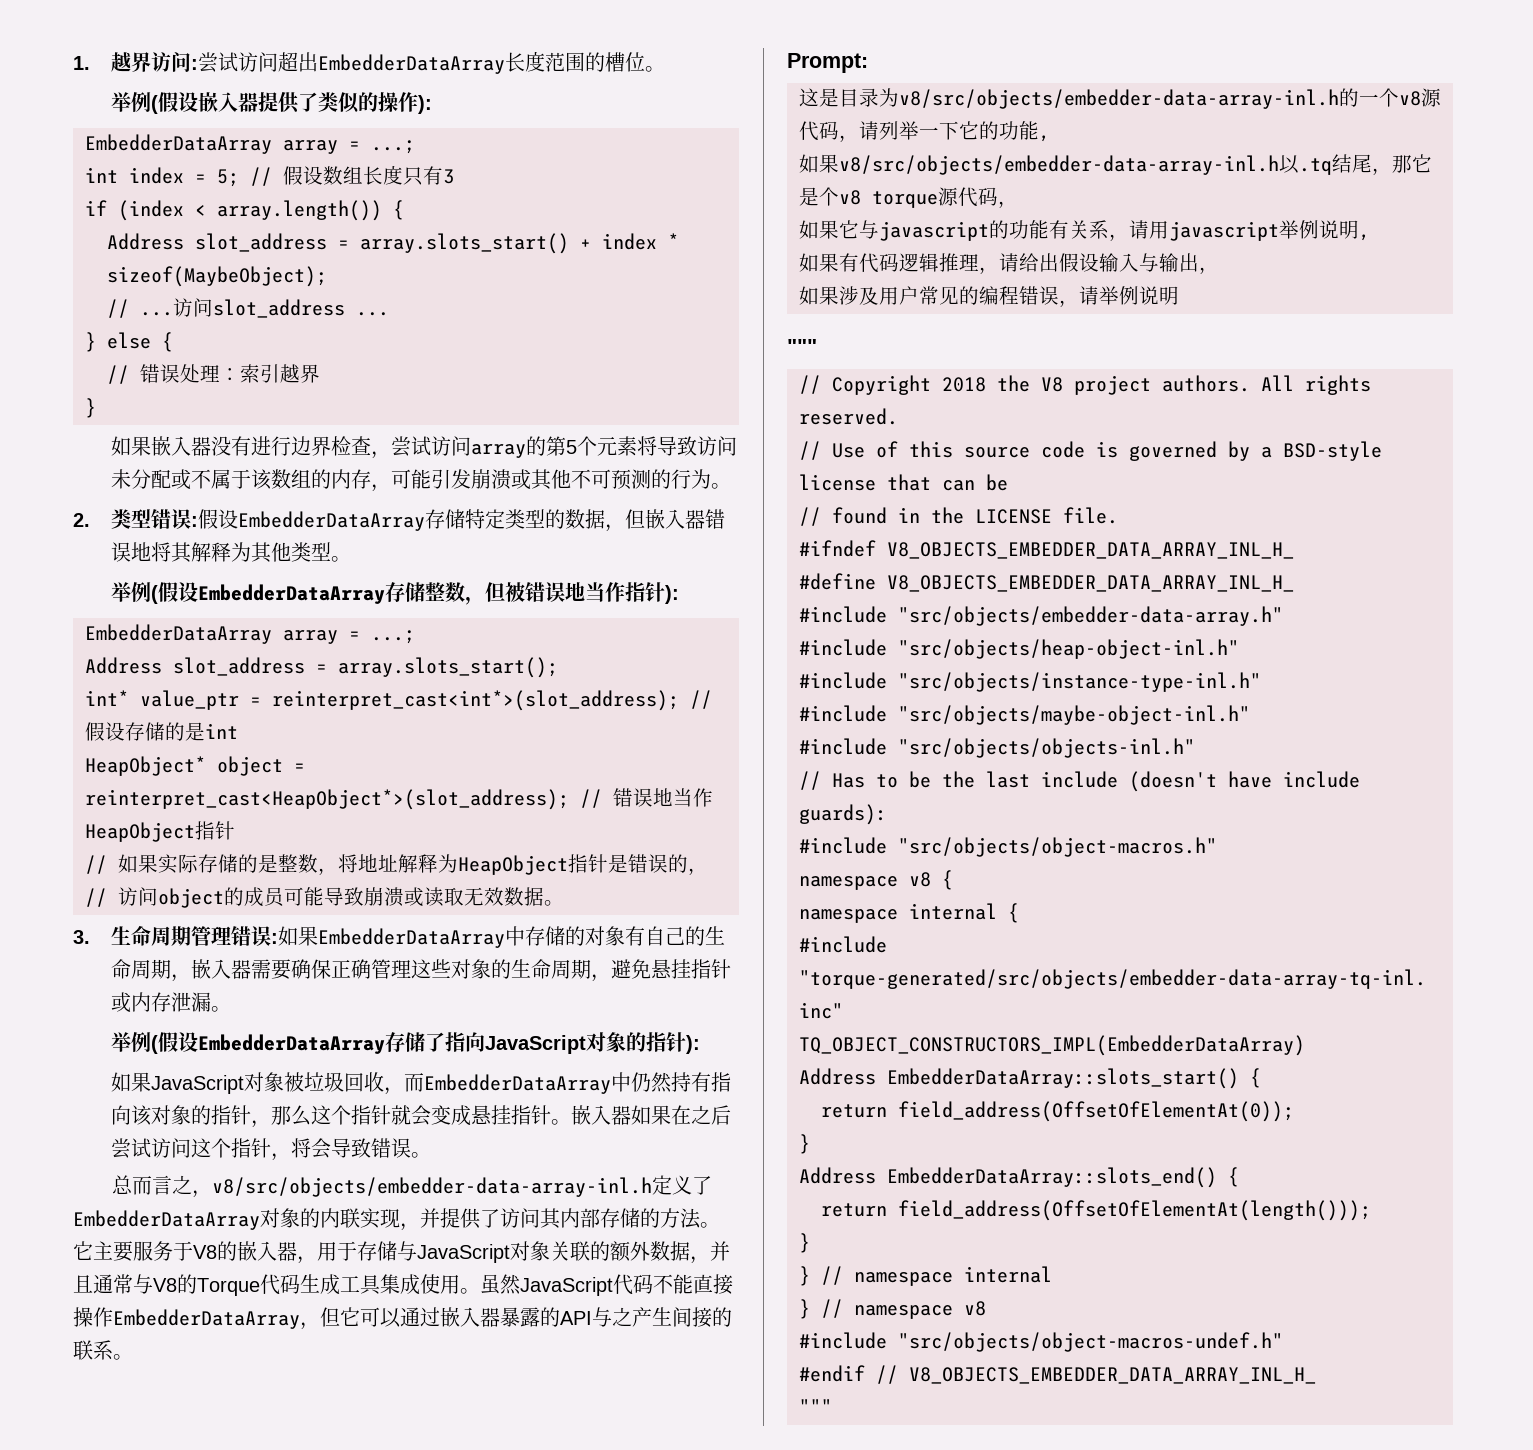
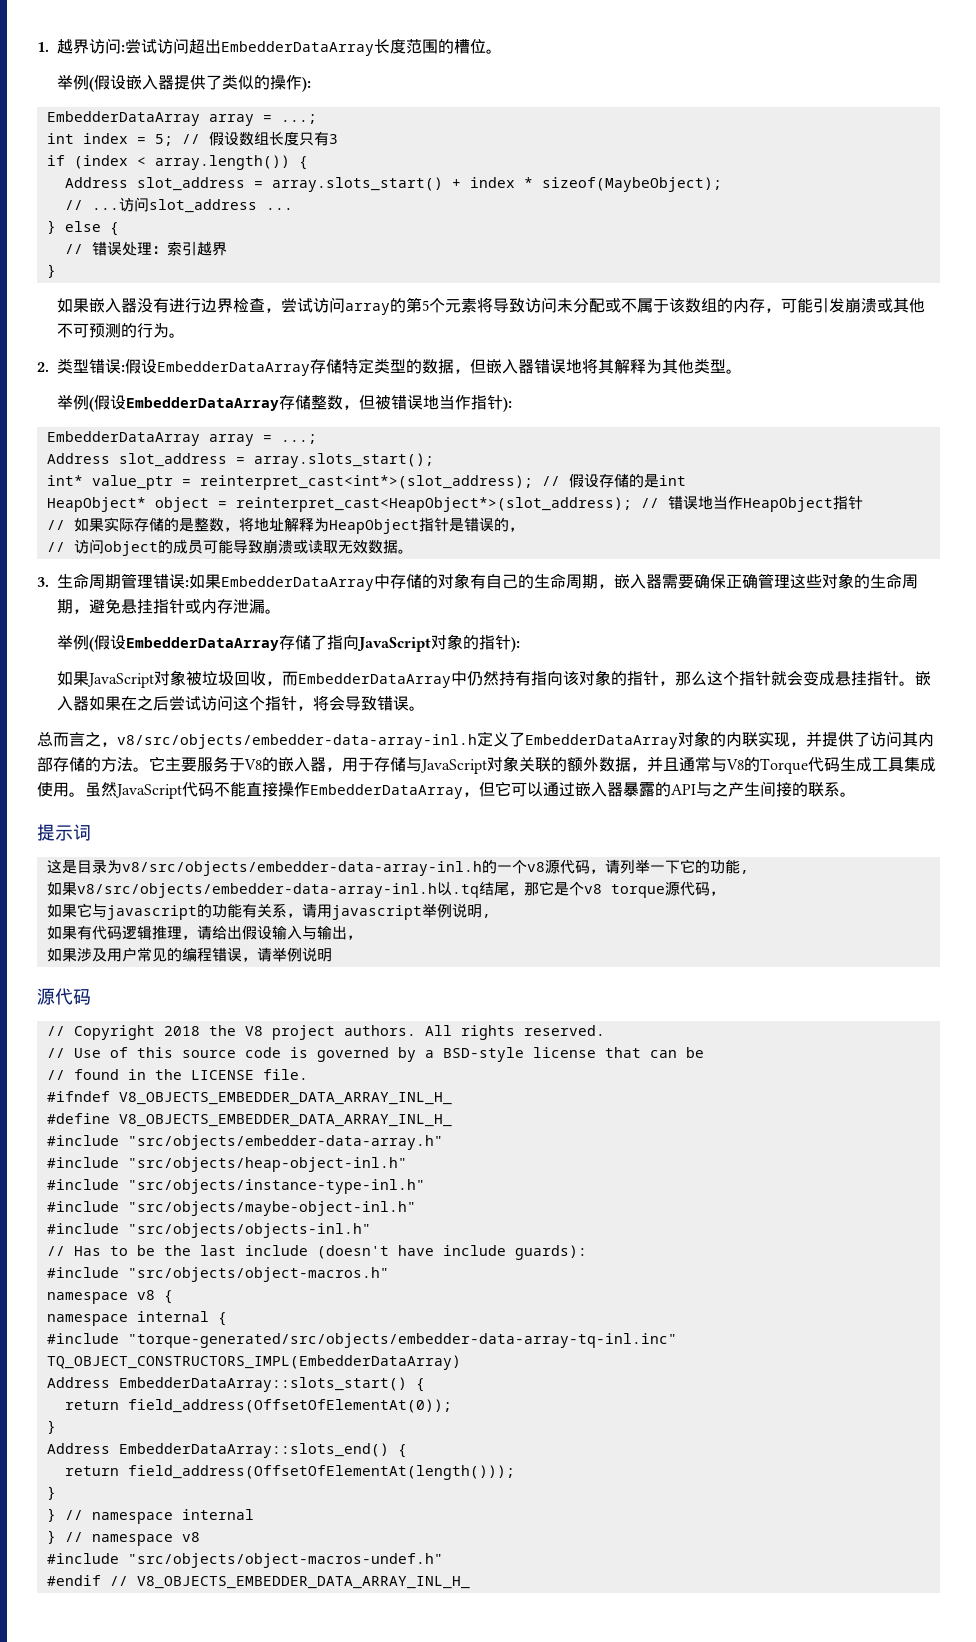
- Prompt:
+ 提示词
  如果涉及用户常见的编程错误，请举例说明
- """
+ 源代码
  #endif // V8_OBJECTS_EMBEDDER_DATA_ARRAY_INL_H_
- """

